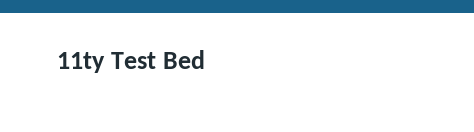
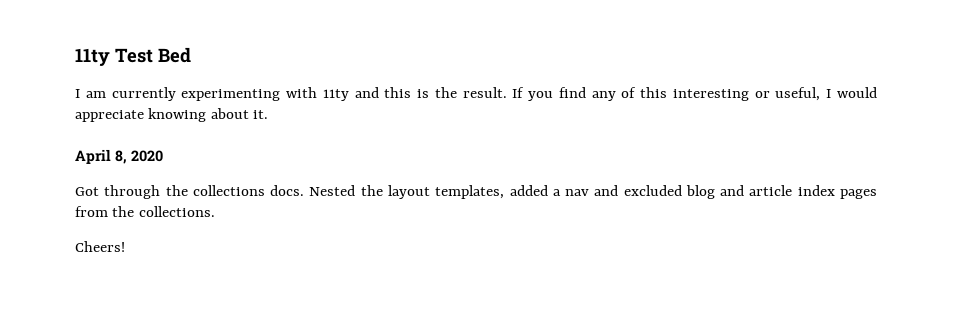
+ I am currently experimenting with 11ty and this is the result. If you find any of this interesting or useful, I would appreciate knowing about it.
+ April 8, 2020
+ Got through the collections docs. Nested the layout templates, added a nav and excluded blog and article index pages from the collections.
+ Cheers!

